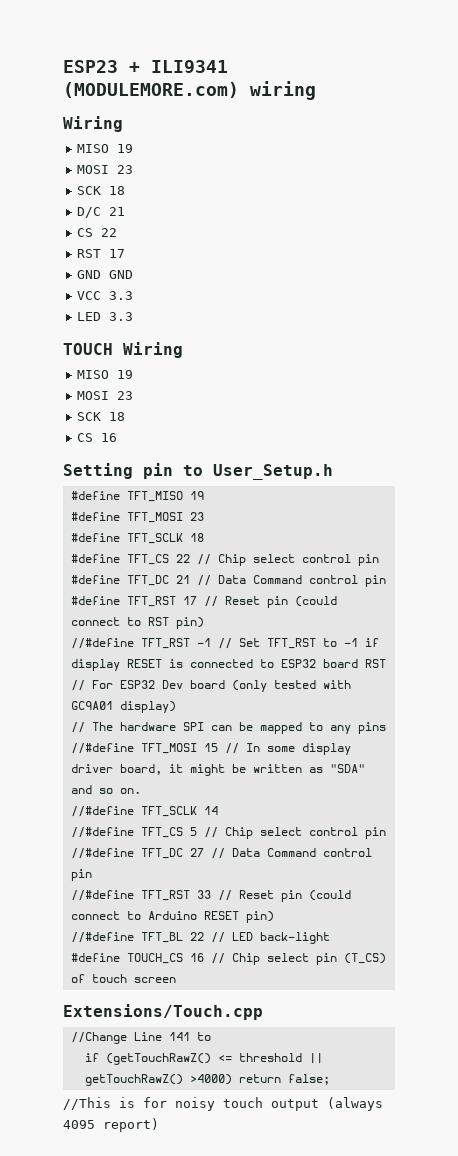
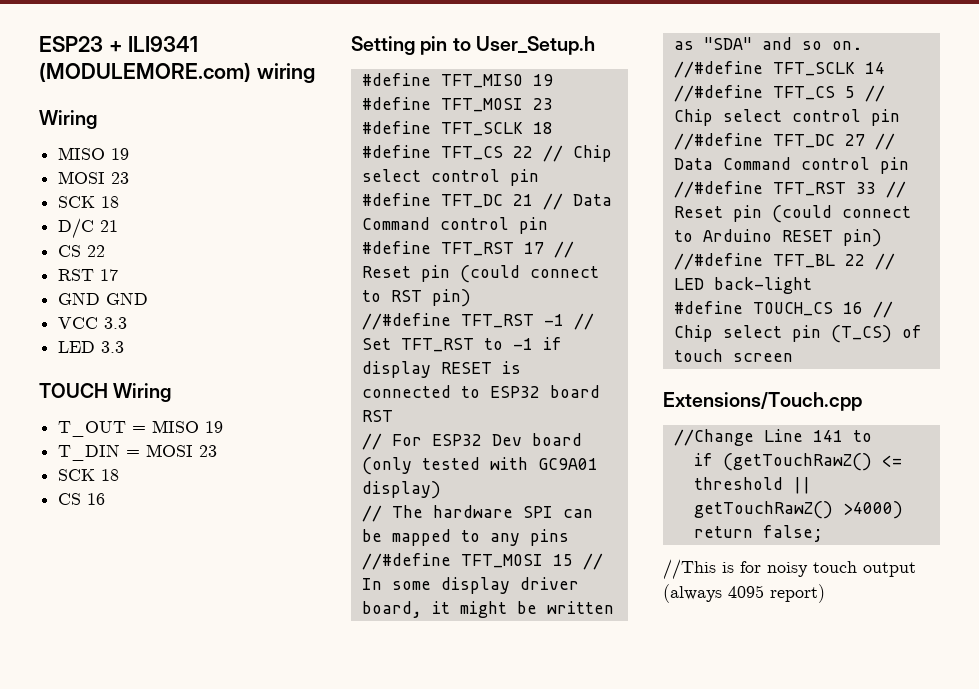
  TOUCH Wiring
- MISO 19
- MOSI 23
+ T_OUT = MISO 19
+ T_DIN = MOSI 23

